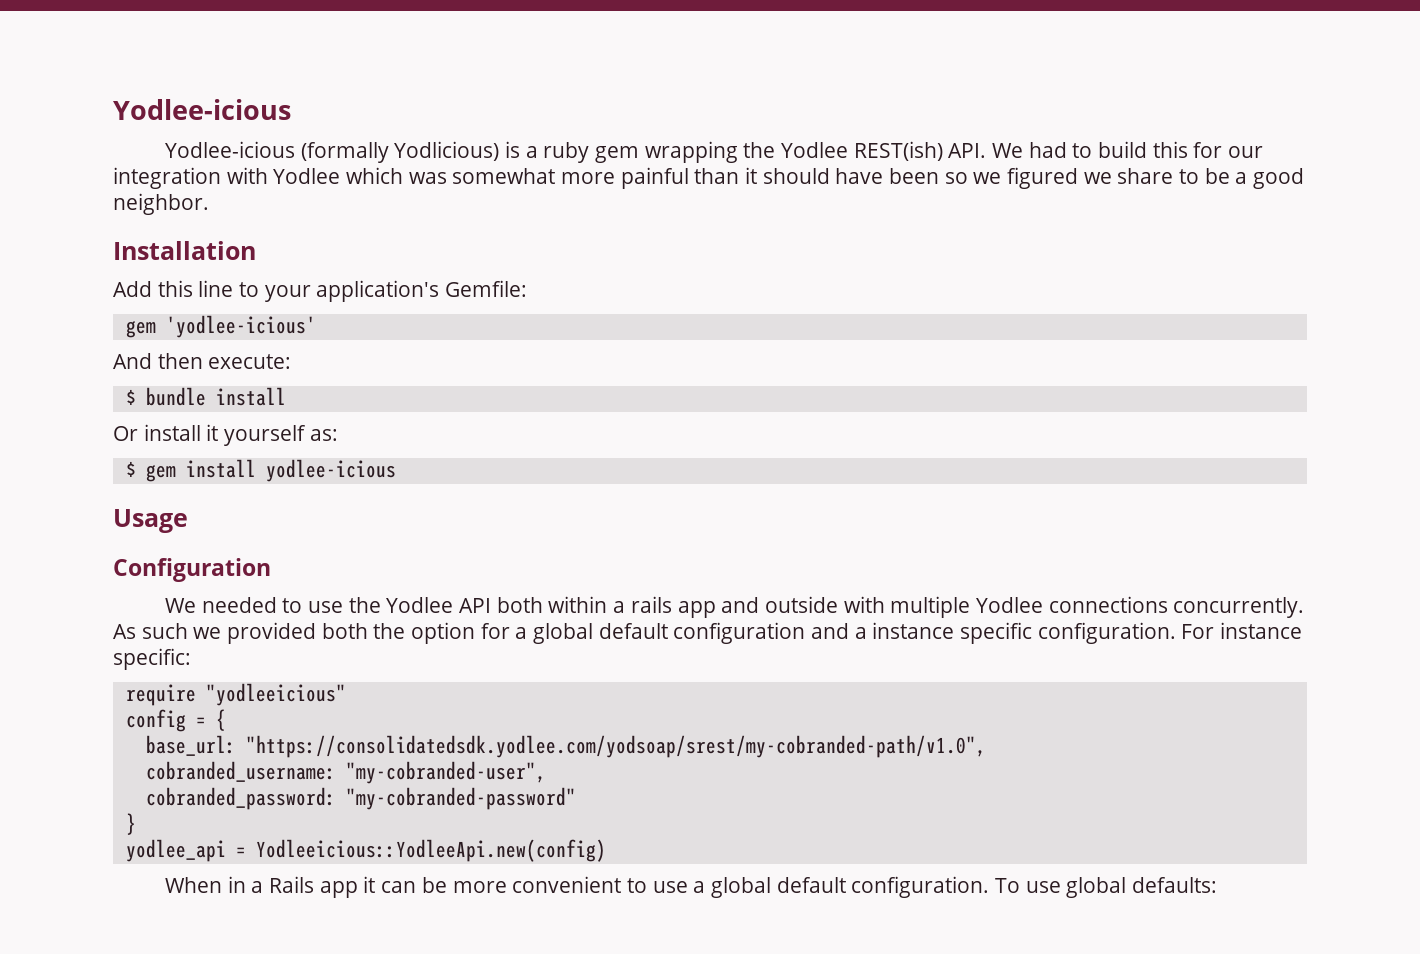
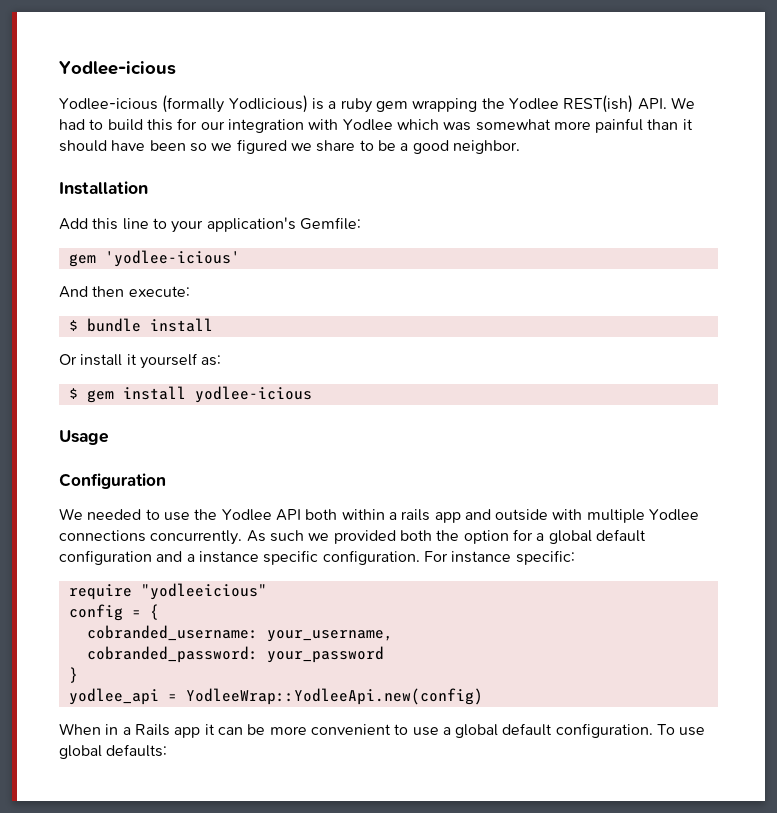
- base_url: "https://consolidatedsdk.yodlee.com/yodsoap/srest/my-cobranded-path/v1.0",
- cobranded_username: "my-cobranded-user",
+ cobranded_username: your_username,
- cobranded_password: "my-cobranded-password"
+ cobranded_password: your_password
- yodlee_api = Yodleeicious::YodleeApi.new(config)
+ yodlee_api = YodleeWrap::YodleeApi.new(config)

